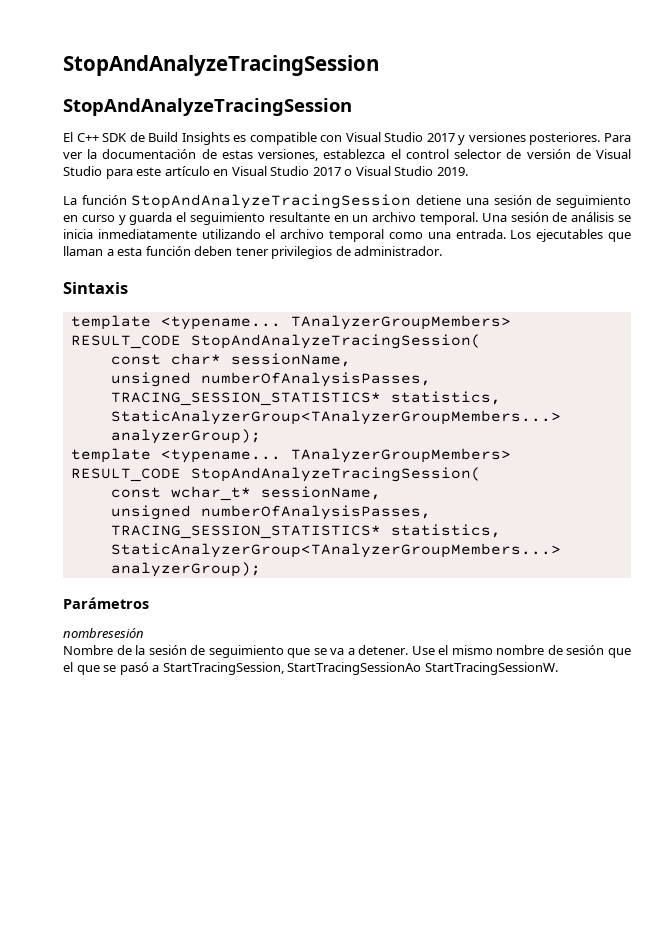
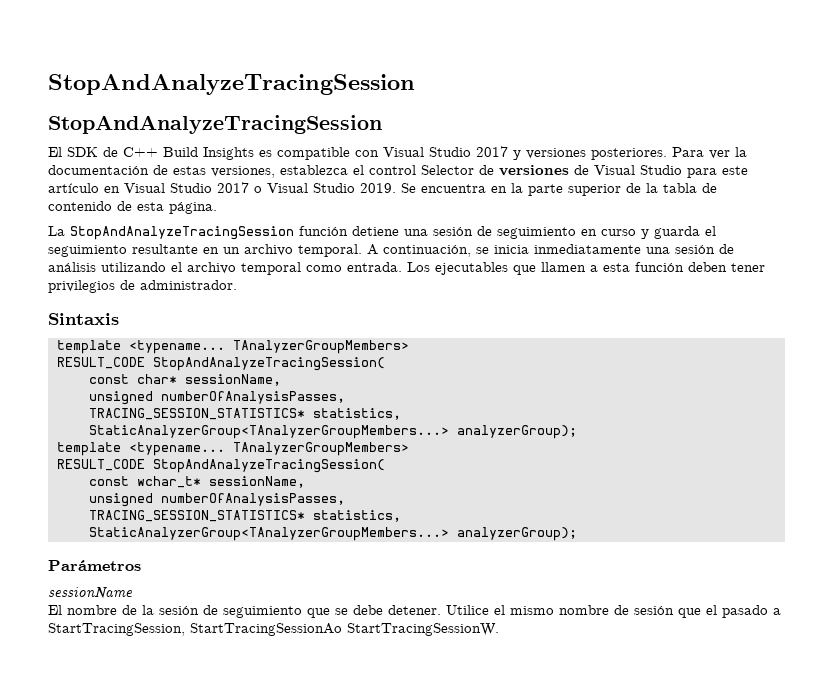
- El C++ SDK de Build Insights es compatible con Visual Studio 2017 y versiones posteriores.
+ El SDK de C++ Build Insights es compatible con Visual Studio 2017 y versiones posteriores.
- Para ver la documentación de estas versiones, establezca el control selector de versión de Visual Studio para este artículo en Visual Studio 2017 o Visual Studio 2019.
+ Para ver la documentación de estas versiones, establezca el control Selector de versiones de Visual Studio para este artículo en Visual Studio 2017 o Visual Studio 2019. Se encuentra en la parte superior de la tabla de contenido de esta página.
- La función StopAndAnalyzeTracingSession detiene una sesión de seguimiento en curso y guarda el seguimiento resultante en un archivo temporal.
+ La StopAndAnalyzeTracingSession función detiene una sesión de seguimiento en curso y guarda el seguimiento resultante en un archivo temporal.
- Una sesión de análisis se inicia inmediatamente utilizando el archivo temporal como una entrada.
+ A continuación, se inicia inmediatamente una sesión de análisis utilizando el archivo temporal como entrada.
- Los ejecutables que llaman a esta función deben tener privilegios de administrador.
+ Los ejecutables que llamen a esta función deben tener privilegios de administrador.
- nombresesión
- Nombre de la sesión de seguimiento que se va a detener. Use el mismo nombre de sesión que el que se pasó a StartTracingSession, StartTracingSessionAo StartTracingSessionW.
+ sessionName
+ El nombre de la sesión de seguimiento que se debe detener. Utilice el mismo nombre de sesión que el pasado a StartTracingSession, StartTracingSessionAo StartTracingSessionW.

